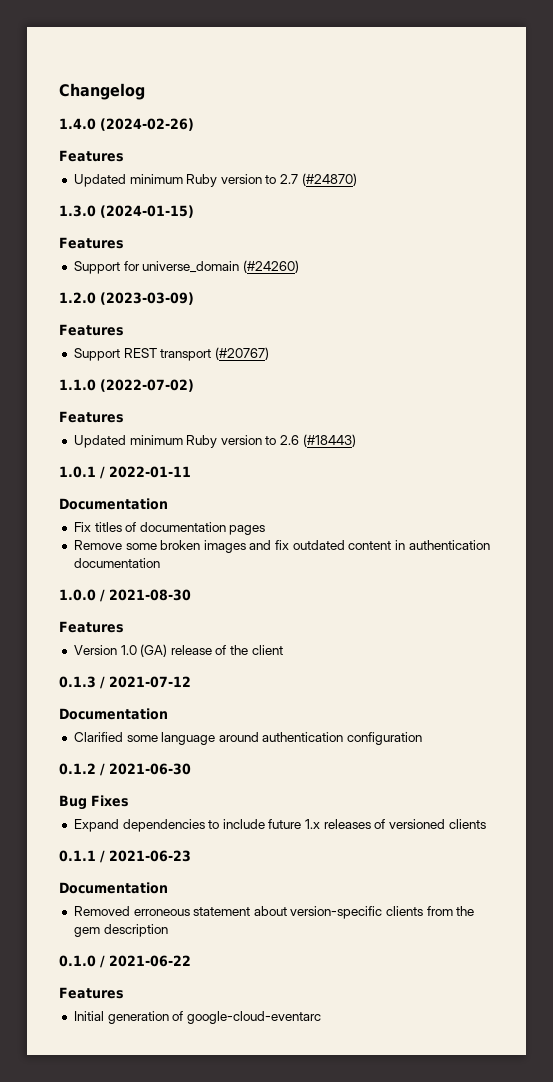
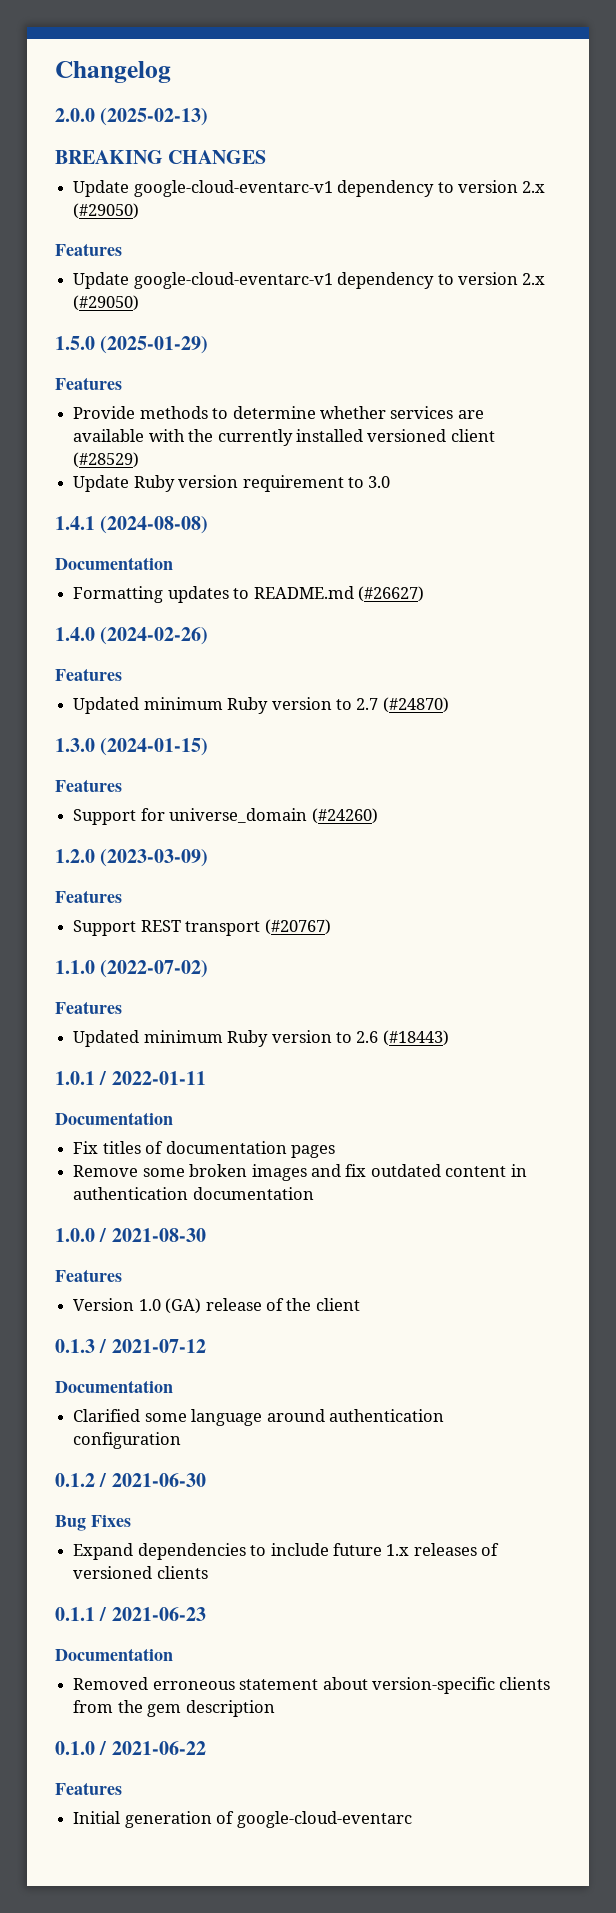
+ 2.0.0 (2025-02-13)
+ BREAKING CHANGES
+ Update google-cloud-eventarc-v1 dependency to version 2.x (#29050)
+ Features
+ Update google-cloud-eventarc-v1 dependency to version 2.x (#29050)
+ 1.5.0 (2025-01-29)
+ Features
+ Provide methods to determine whether services are available with the currently installed versioned client (#28529)
+ Update Ruby version requirement to 3.0
+ 1.4.1 (2024-08-08)
+ Documentation
+ Formatting updates to README.md (#26627)

